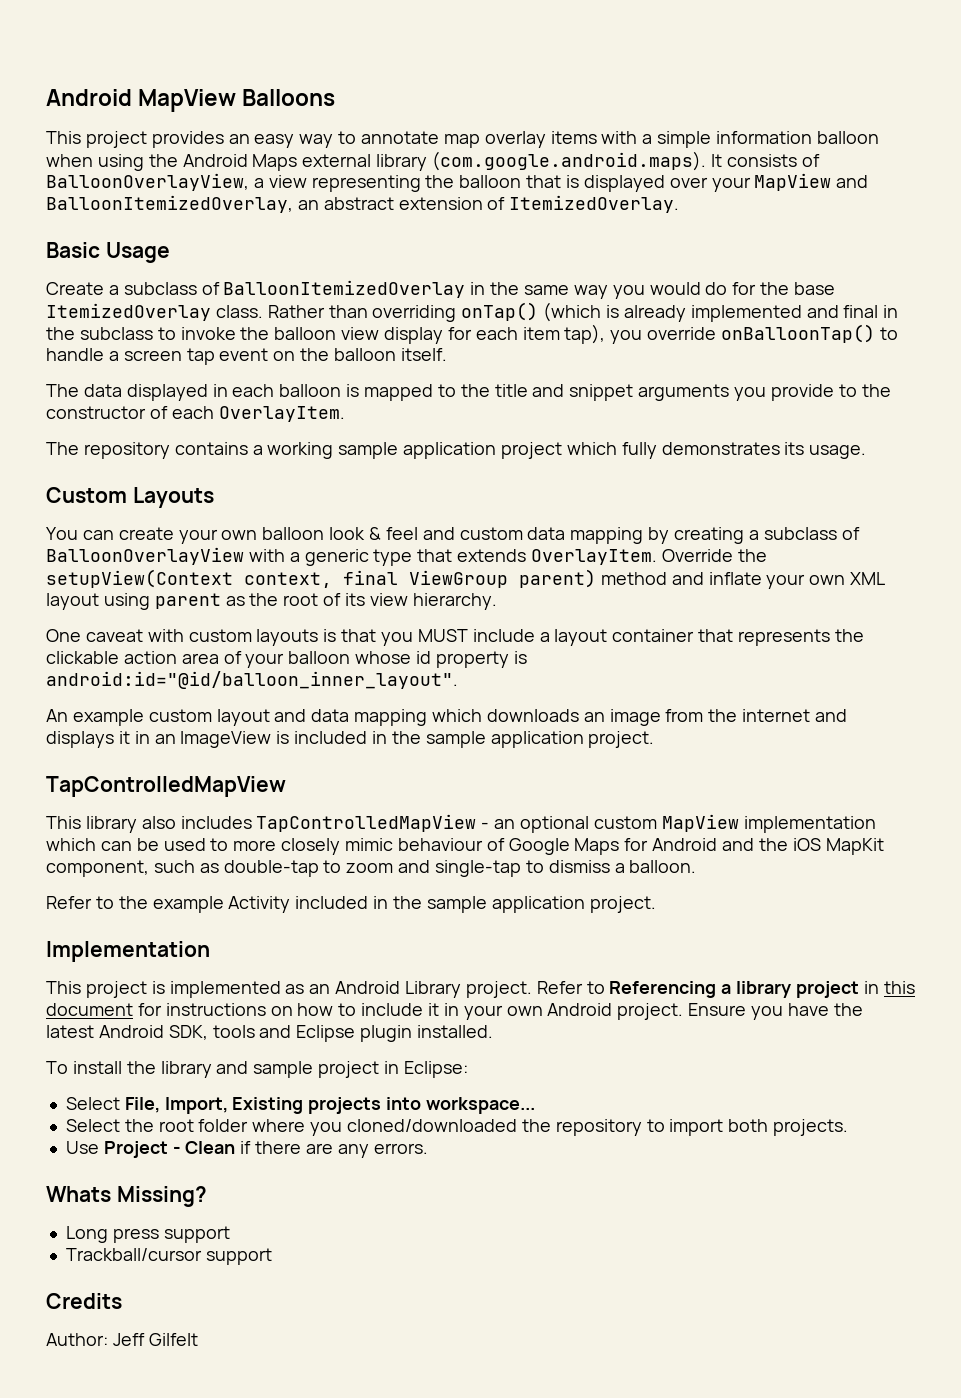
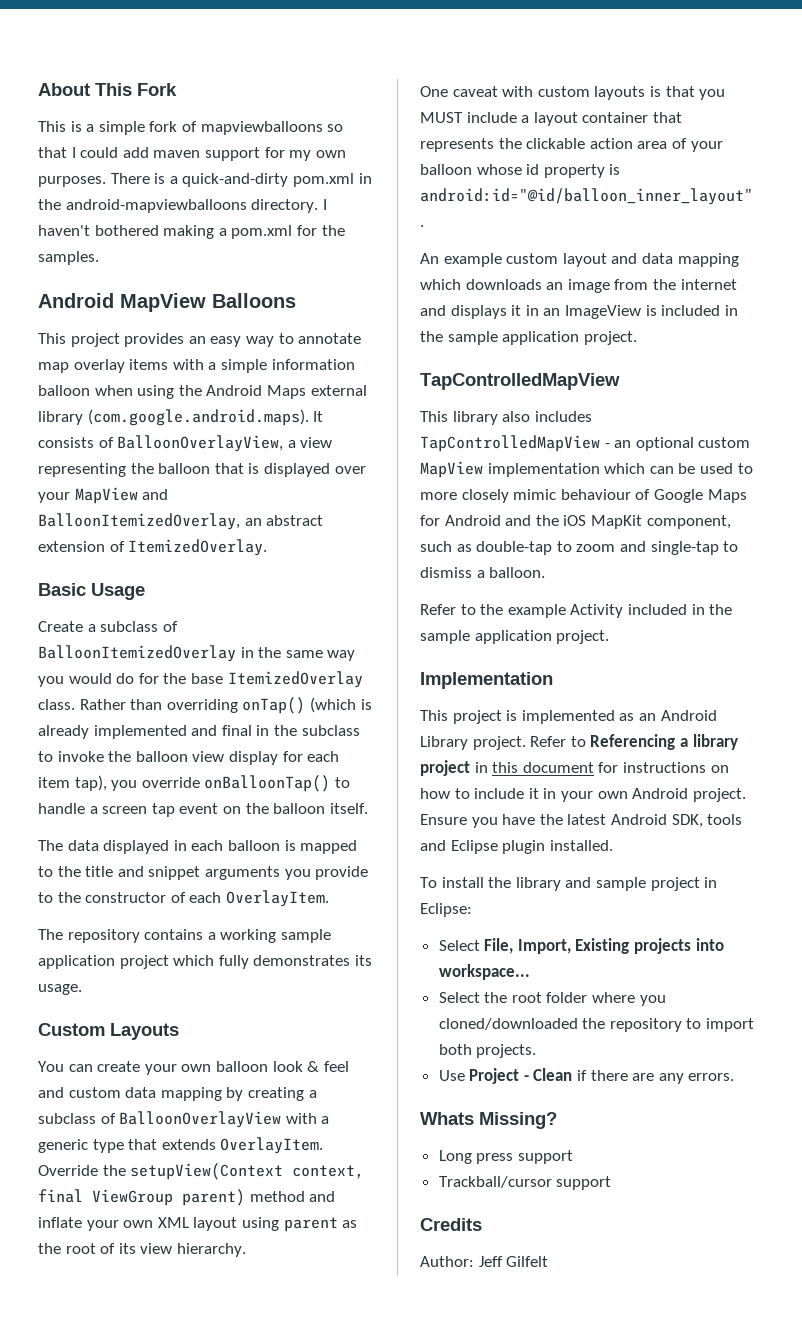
+ About This Fork
+ This is a simple fork of mapviewballoons so that I could add maven support for my own purposes. There is a quick-and-dirty pom.xml in the android-mapviewballoons directory. I haven't bothered making a pom.xml for the samples.

